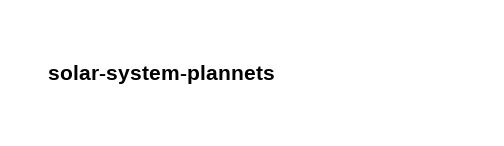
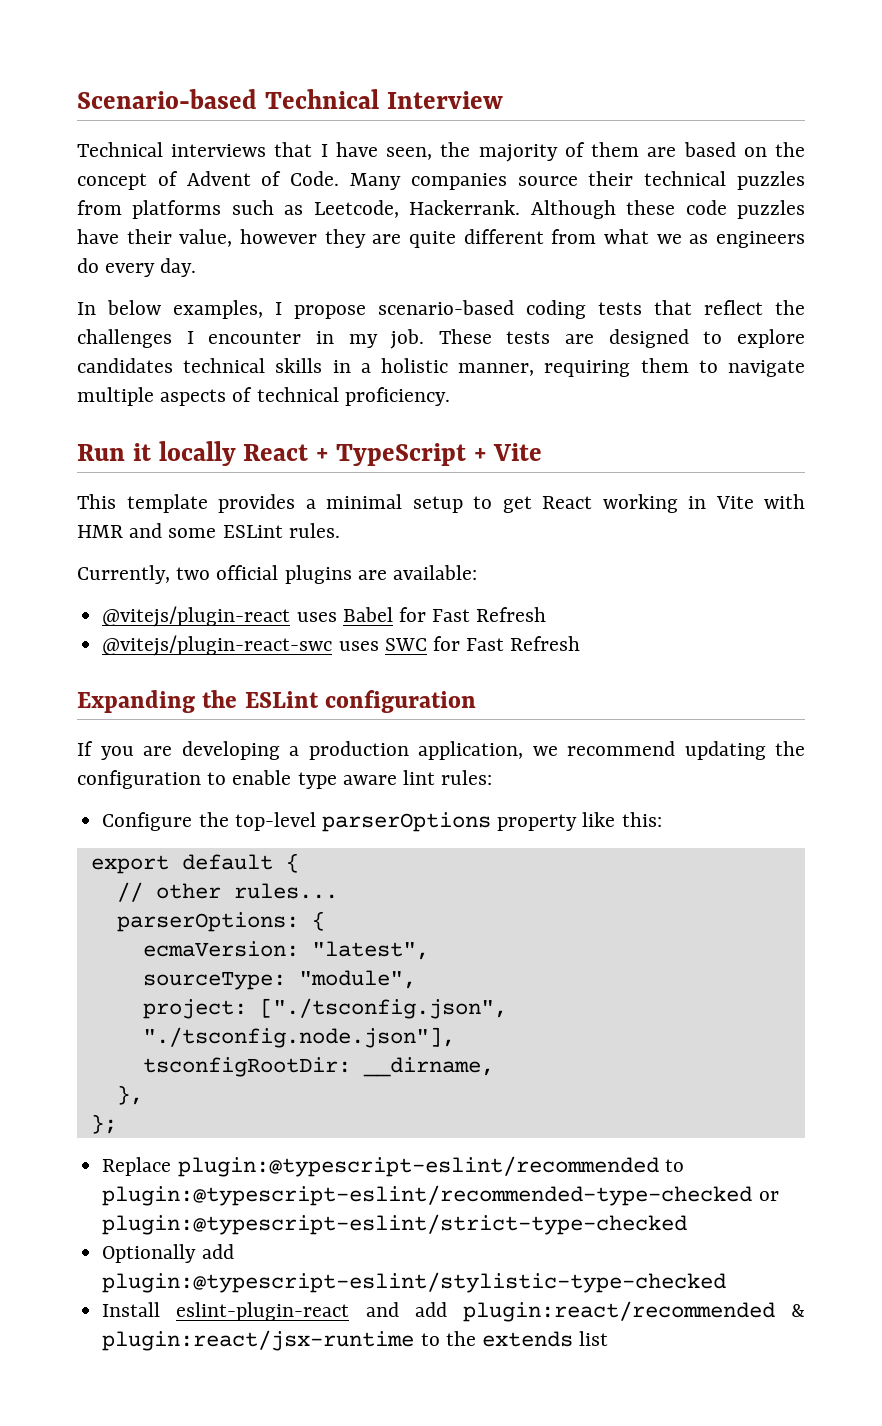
- solar-system-plannets
+ Scenario-based Technical Interview
+ Technical interviews that I have seen, the majority of them are based on the concept of Advent of Code. Many companies source their technical puzzles from platforms such as Leetcode, Hackerrank. Although these code puzzles have their value, however they are quite different from what we as engineers do every day.
+ In below examples, I propose scenario-based coding tests that reflect the challenges I encounter in my job. These tests are designed to explore candidates technical skills in a holistic manner, requiring them to navigate multiple aspects of technical proficiency.
+ Run it locally React + TypeScript + Vite
+ This template provides a minimal setup to get React working in Vite with HMR and some ESLint rules.
+ Currently, two official plugins are available:
+ @vitejs/plugin-react uses Babel for Fast Refresh
+ @vitejs/plugin-react-swc uses SWC for Fast Refresh
+ Expanding the ESLint configuration
+ If you are developing a production application, we recommend updating the configuration to enable type aware lint rules:
+ Configure the top-level parserOptions property like this:
+ export default {
+ // other rules...
+ parserOptions: {
+ ecmaVersion: "latest",
+ sourceType: "module",
+ project: ["./tsconfig.json", "./tsconfig.node.json"],
+ tsconfigRootDir: __dirname,
+ },
+ };
+ Replace plugin:@typescript-eslint/recommended to plugin:@typescript-eslint/recommended-type-checked or plugin:@typescript-eslint/strict-type-checked
+ Optionally add plugin:@typescript-eslint/stylistic-type-checked
+ Install eslint-plugin-react and add plugin:react/recommended & plugin:react/jsx-runtime to the extends list

